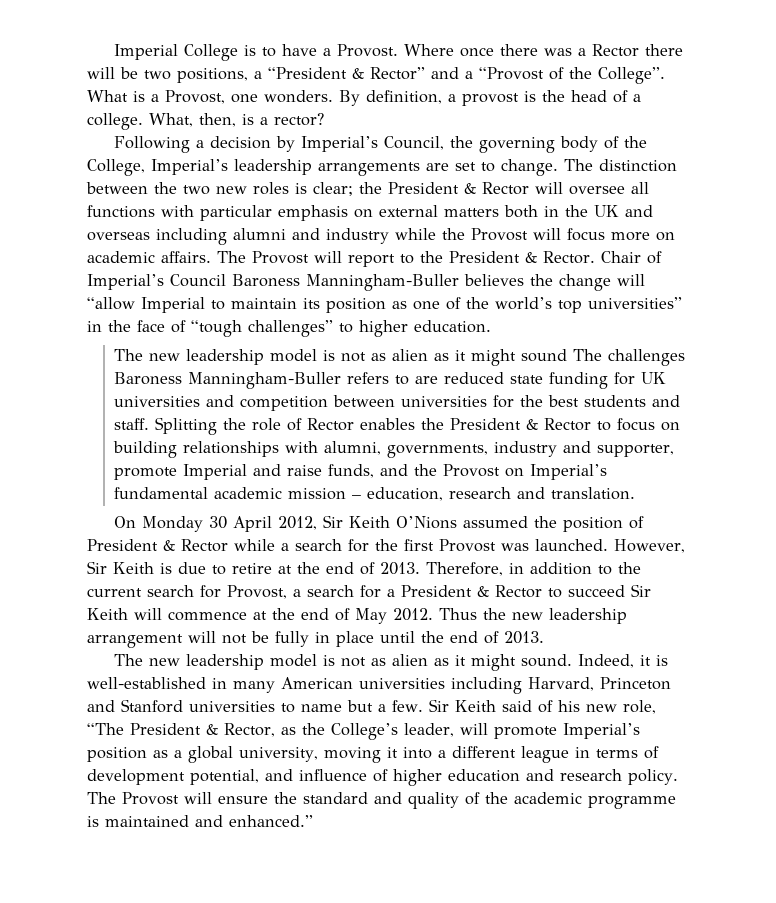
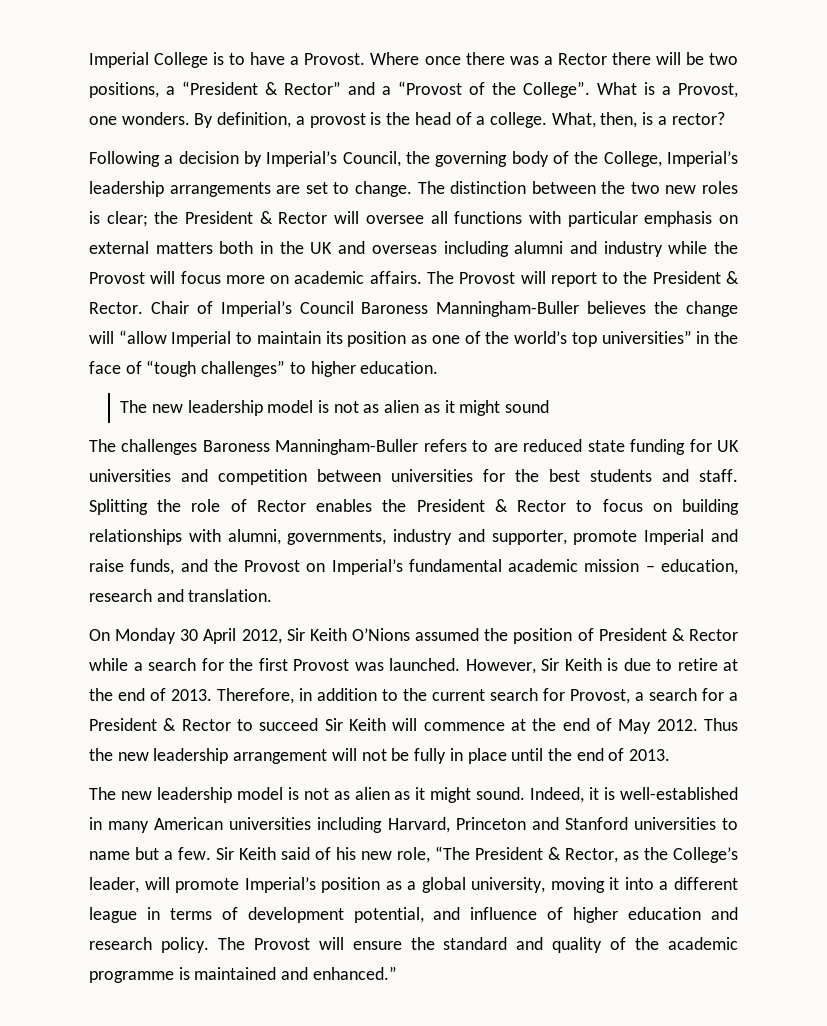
- The new leadership model is not as alien as it might sound The challenges Baroness Manningham-Buller refers to are reduced state funding for UK universities and competition between universities for the best students and staff.
+ The new leadership model is not as alien as it might sound
+ The challenges Baroness Manningham-Buller refers to are reduced state funding for UK universities and competition between universities for the best students and staff.

